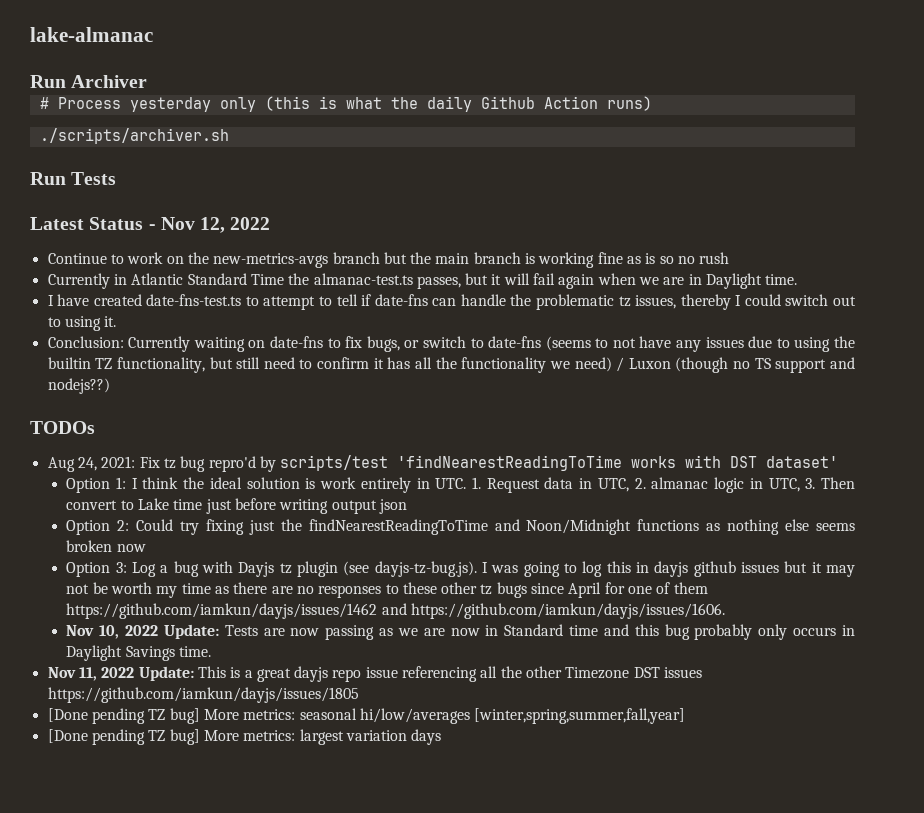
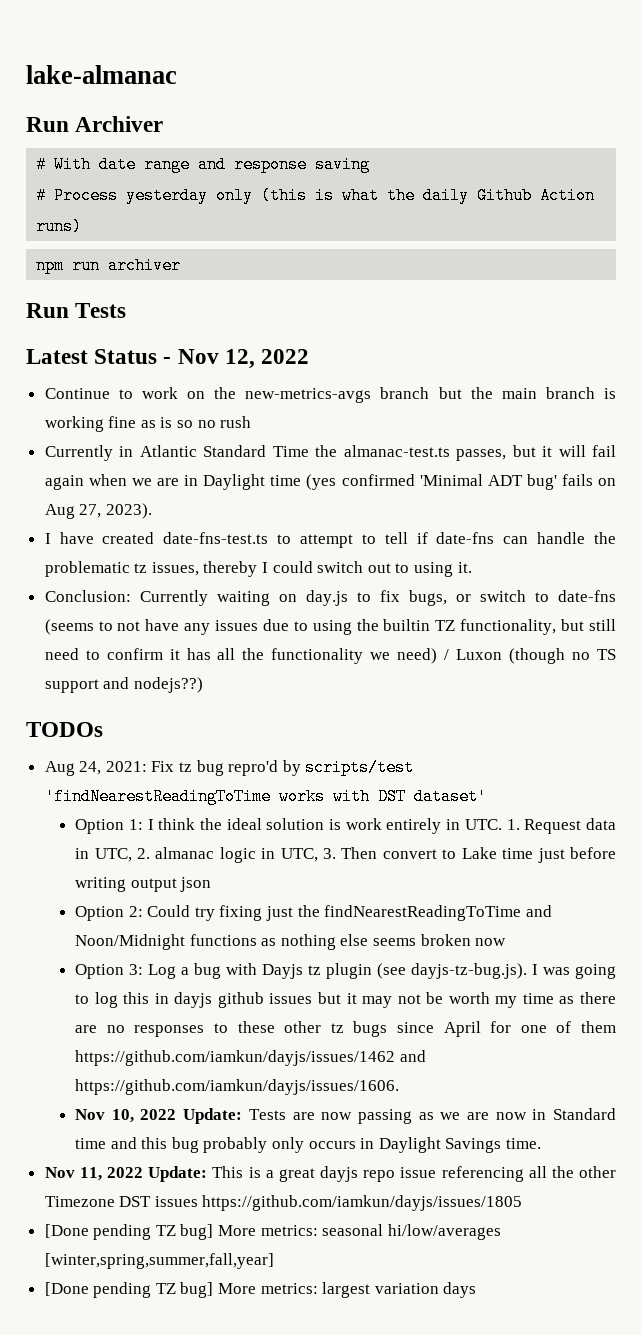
+ # With date range and response saving
- ./scripts/archiver.sh
+ npm run archiver
- Currently in Atlantic Standard Time the almanac-test.ts passes, but it will fail again when we are in Daylight time.
+ Currently in Atlantic Standard Time the almanac-test.ts passes, but it will fail again when we are in Daylight time (yes confirmed 'Minimal ADT bug' fails on Aug 27, 2023).
- Conclusion: Currently waiting on date-fns to fix bugs, or switch to date-fns (seems to not have any issues due to using the builtin TZ functionality, but still need to confirm it has all the functionality we need) / Luxon (though no TS support and nodejs??)
+ Conclusion: Currently waiting on day.js to fix bugs, or switch to date-fns (seems to not have any issues due to using the builtin TZ functionality, but still need to confirm it has all the functionality we need) / Luxon (though no TS support and nodejs??)

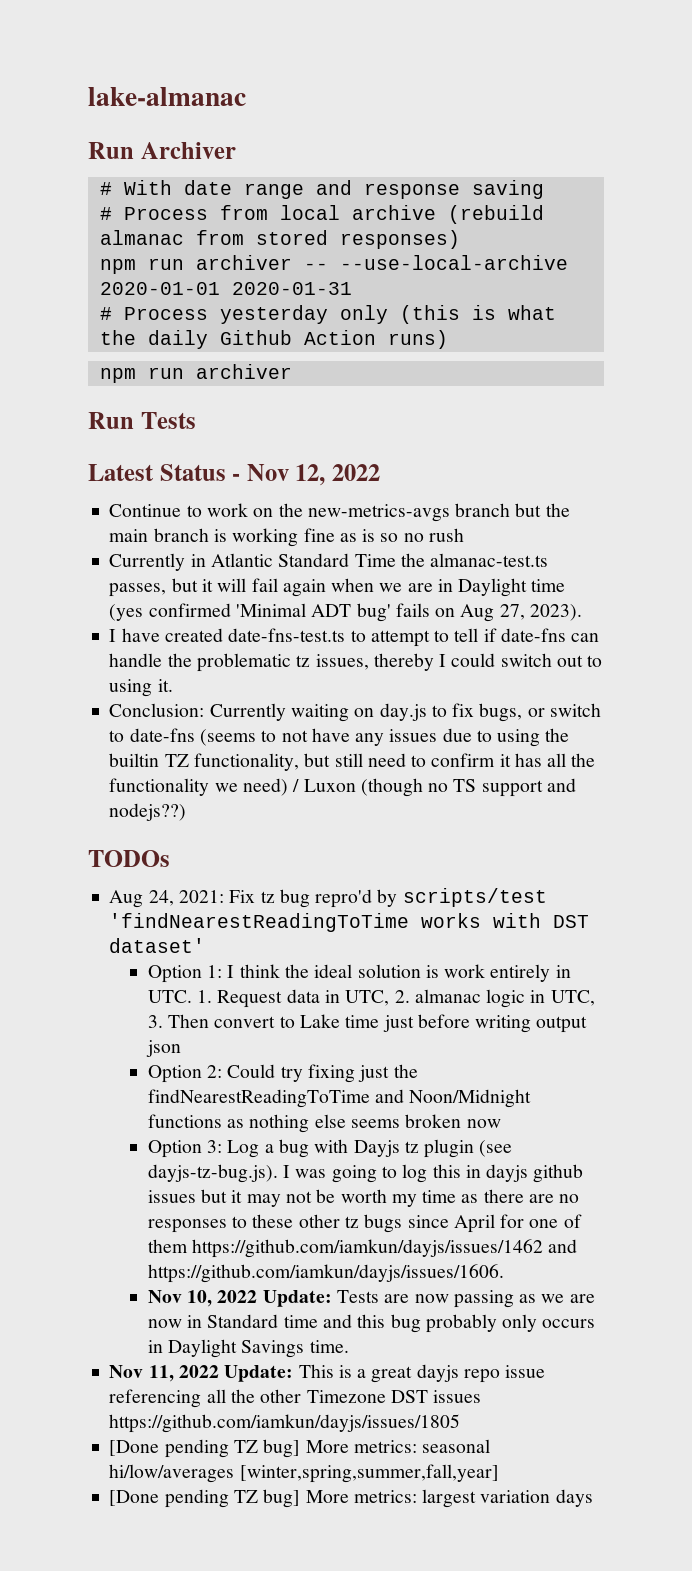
+ # Process from local archive (rebuild almanac from stored responses)
+ npm run archiver -- --use-local-archive 2020-01-01 2020-01-31

